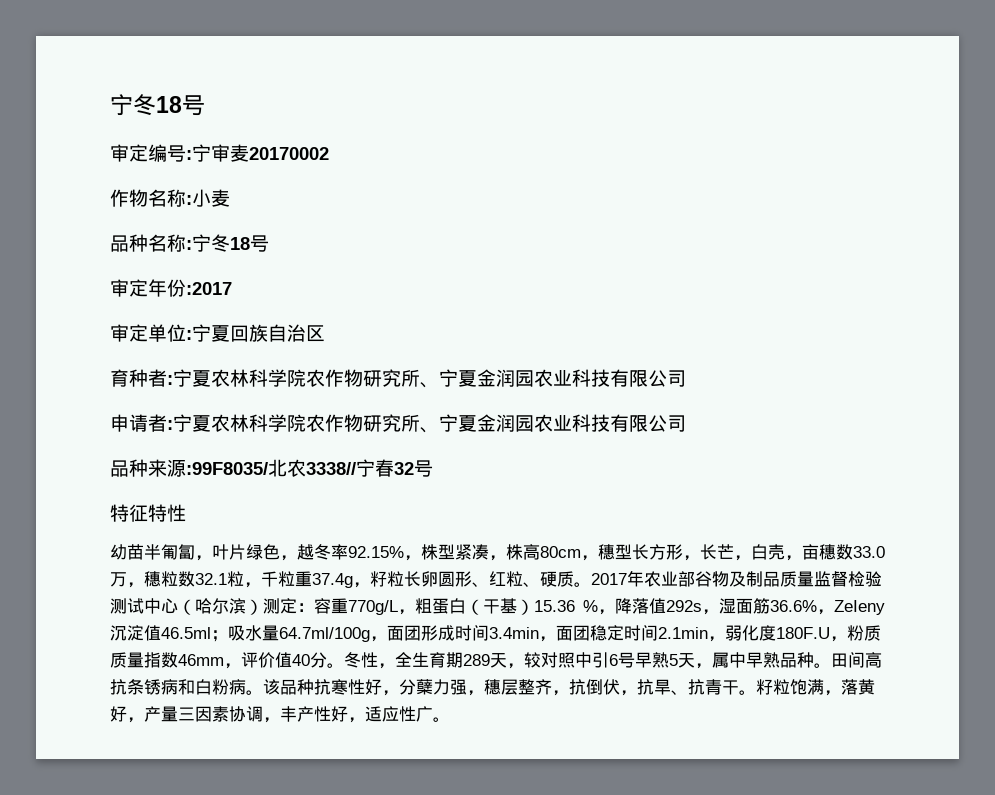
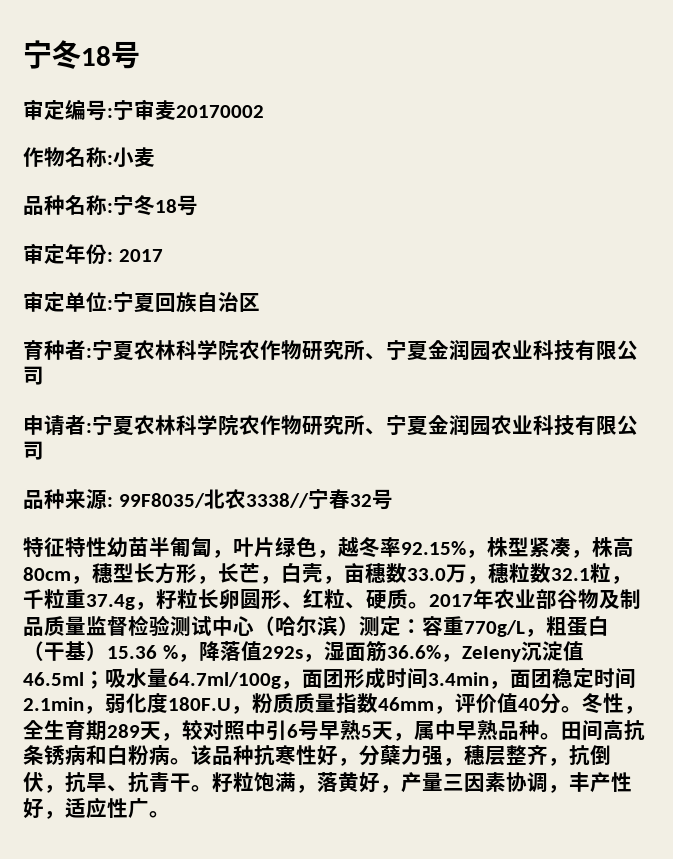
- 审定年份:2017
+ 审定年份: 2017
- 品种来源:99F8035/北农3338//宁春32号
+ 品种来源: 99F8035/北农3338//宁春32号
- 特征特性
- 幼苗半匍匐，叶片绿色，越冬率92.15%，株型紧凑，株高80cm，穗型长方形，长芒，白壳，亩穗数33.0万，穗粒数32.1粒，千粒重37.4g，籽粒长卵圆形、红粒、硬质。
+ 特征特性幼苗半匍匐，叶片绿色，越冬率92.15%，株型紧凑，株高80cm，穗型长方形，长芒，白壳，亩穗数33.0万，穗粒数32.1粒，千粒重37.4g，籽粒长卵圆形、红粒、硬质。

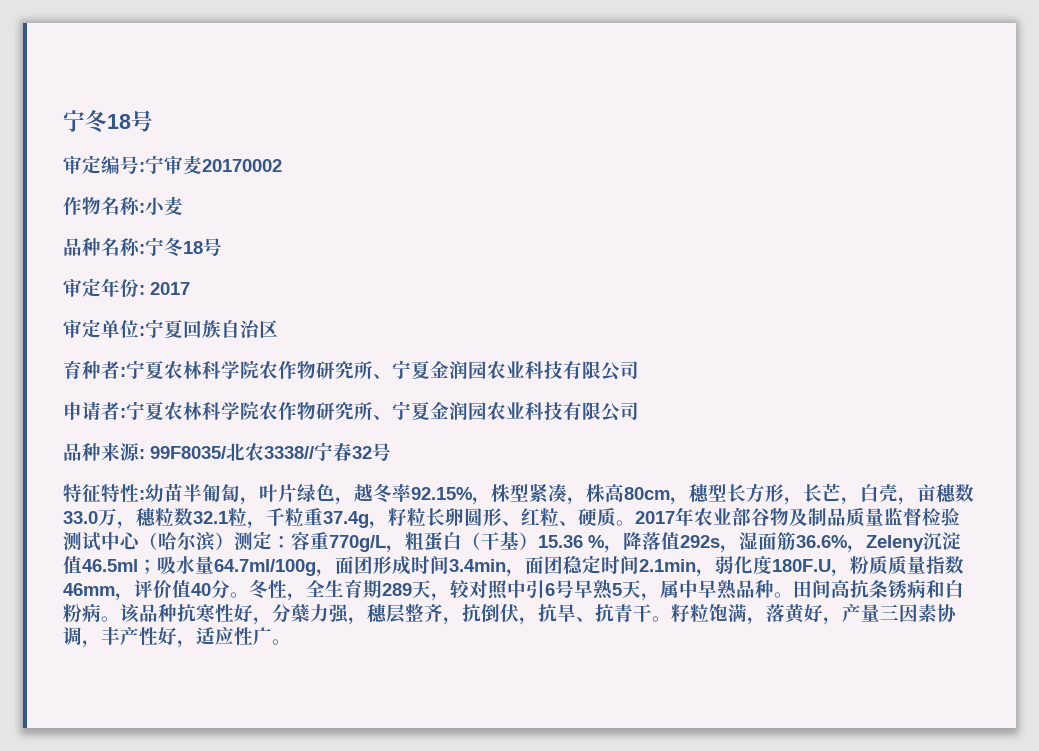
- 特征特性幼苗半匍匐，叶片绿色，越冬率92.15%，株型紧凑，株高80cm，穗型长方形，长芒，白壳，亩穗数33.0万，穗粒数32.1粒，千粒重37.4g，籽粒长卵圆形、红粒、硬质。
+ 特征特性:幼苗半匍匐，叶片绿色，越冬率92.15%，株型紧凑，株高80cm，穗型长方形，长芒，白壳，亩穗数33.0万，穗粒数32.1粒，千粒重37.4g，籽粒长卵圆形、红粒、硬质。

